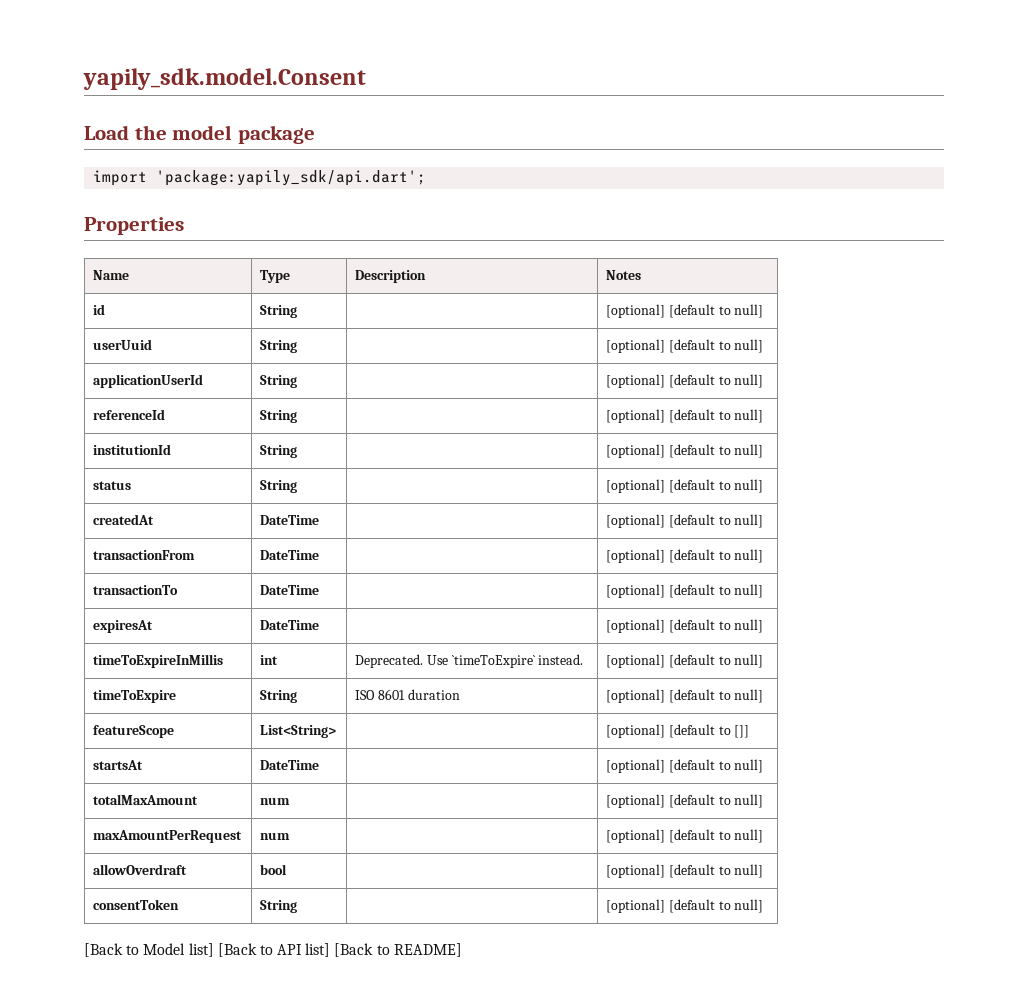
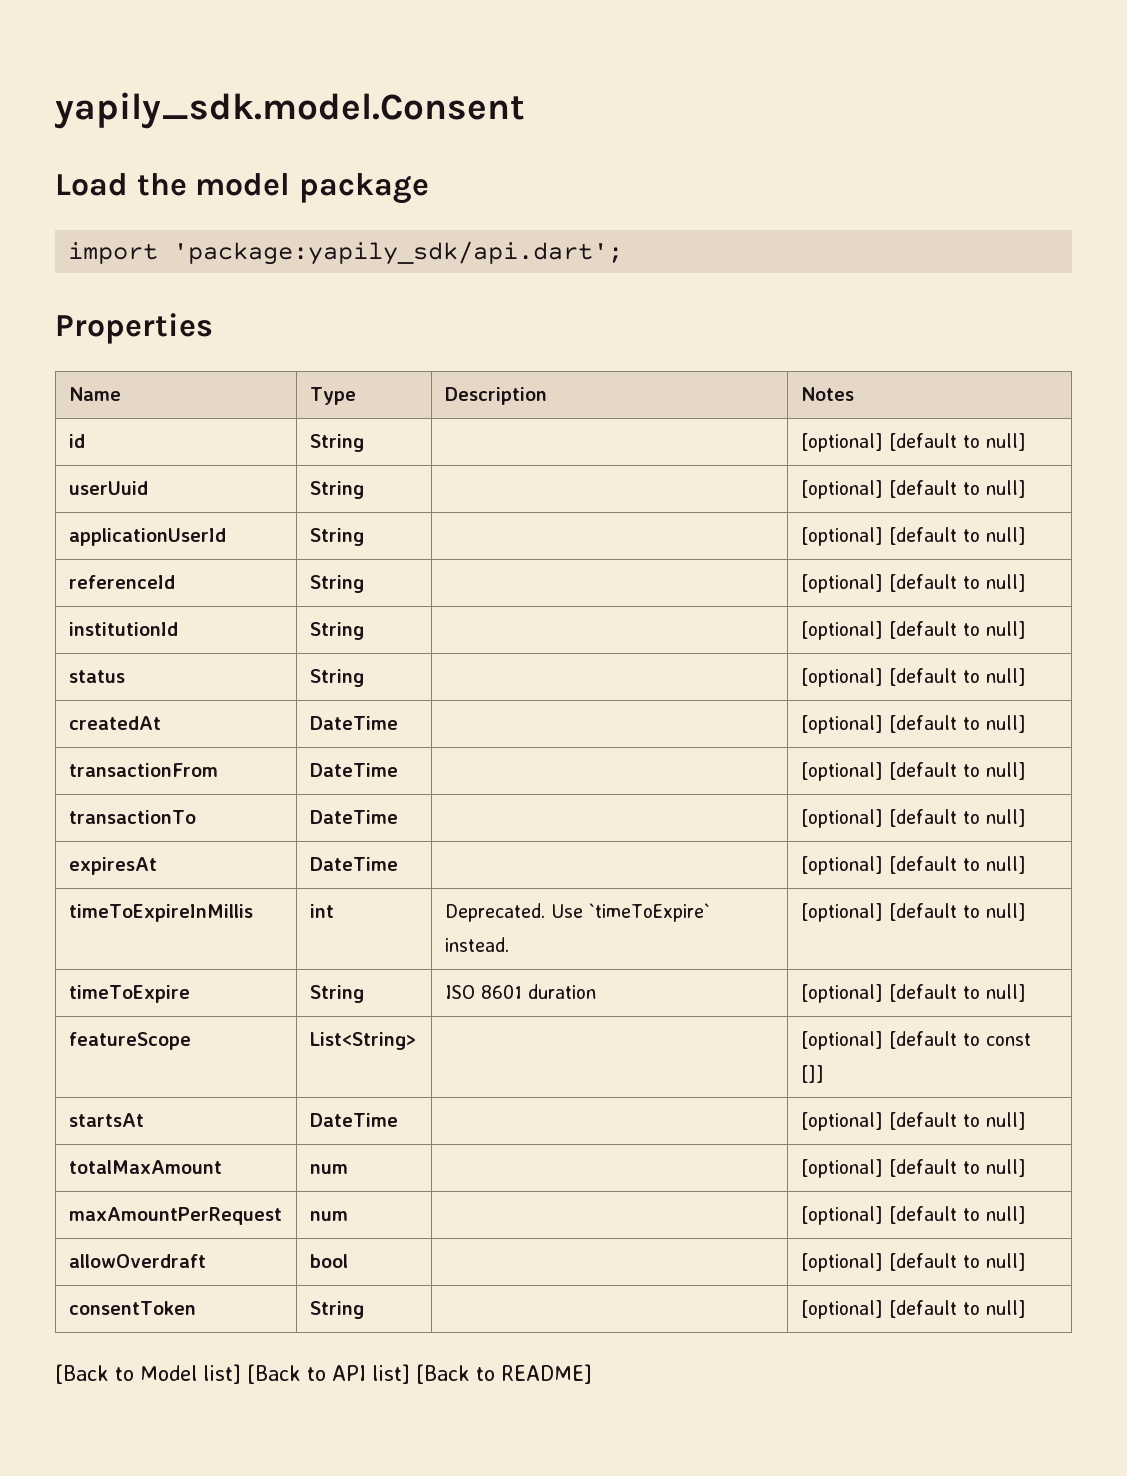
- featureScope | List<String> | | [optional] [default to []]
+ featureScope | List<String> | | [optional] [default to const []]

